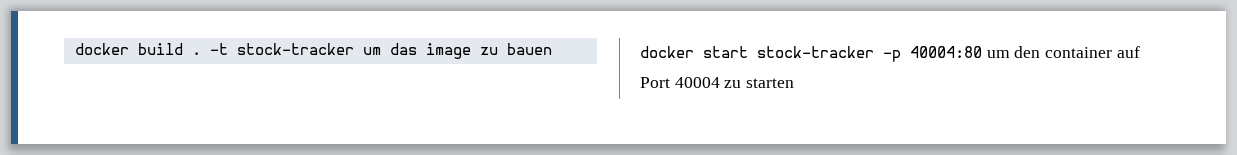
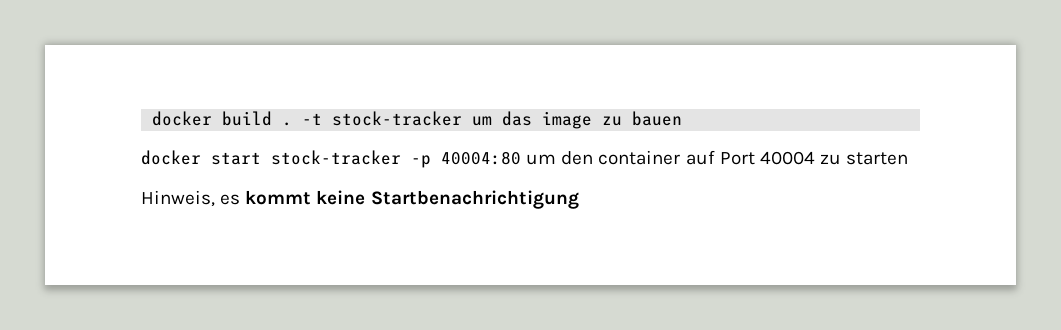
+ Hinweis, es kommt keine Startbenachrichtigung

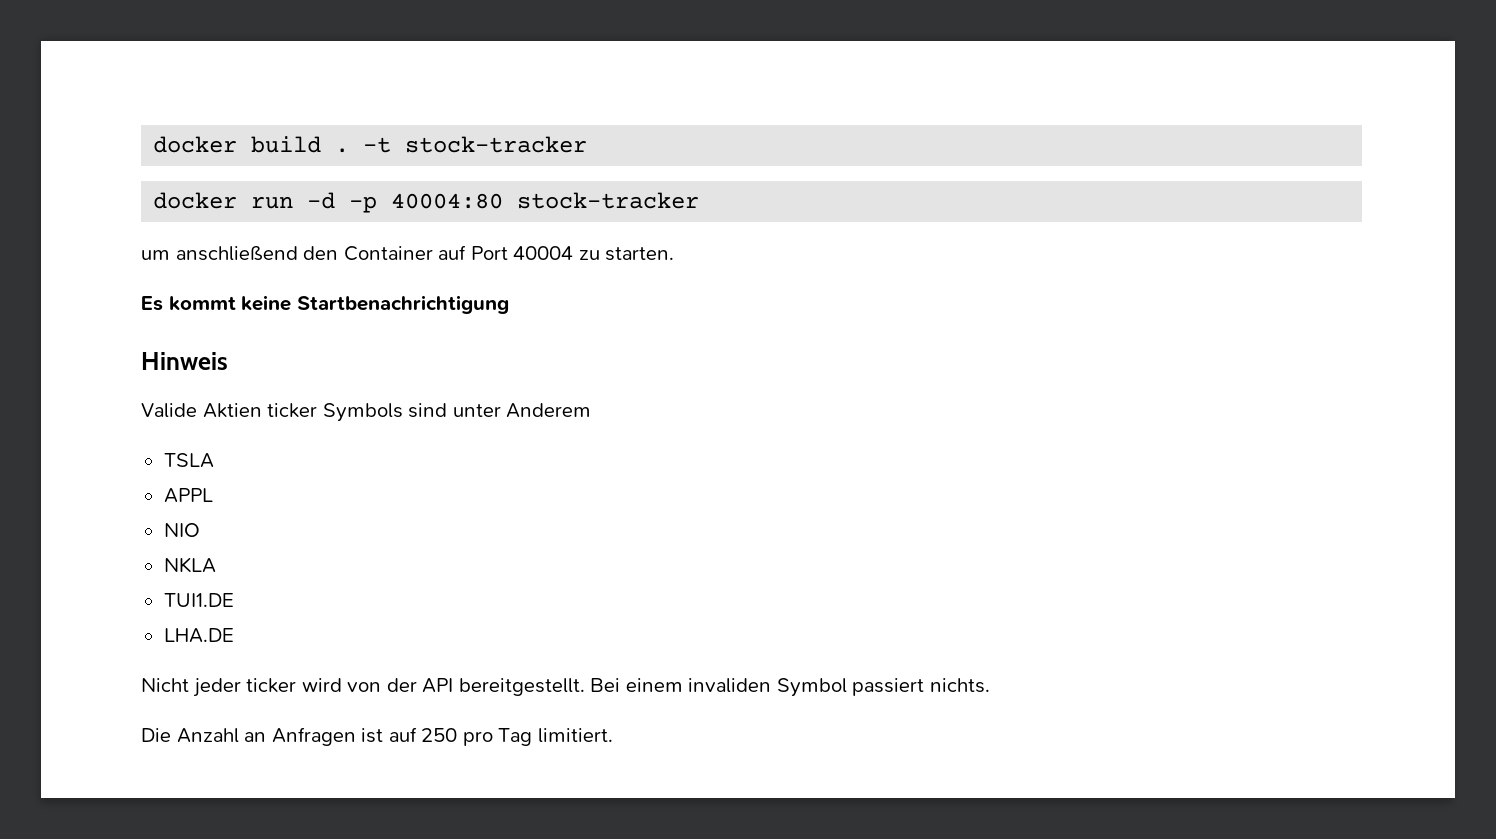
- -t stock-tracker um das image zu bauen
- docker start stock-tracker -p 40004:80 um den container auf Port 40004 zu starten
- Hinweis, es kommt keine Startbenachrichtigung
+ -t stock-tracker
+ docker run -d -p 40004:80 stock-tracker
+ um anschließend den Container auf Port 40004 zu starten.
+ Es kommt keine Startbenachrichtigung
+ Hinweis
+ Valide Aktien ticker Symbols sind unter Anderem
+ TSLA
+ APPL
+ NIO
+ NKLA
+ TUI1.DE
+ LHA.DE
+ Nicht jeder ticker wird von der API bereitgestellt. Bei einem invaliden Symbol passiert nichts.
+ Die Anzahl an Anfragen ist auf 250 pro Tag limitiert.

